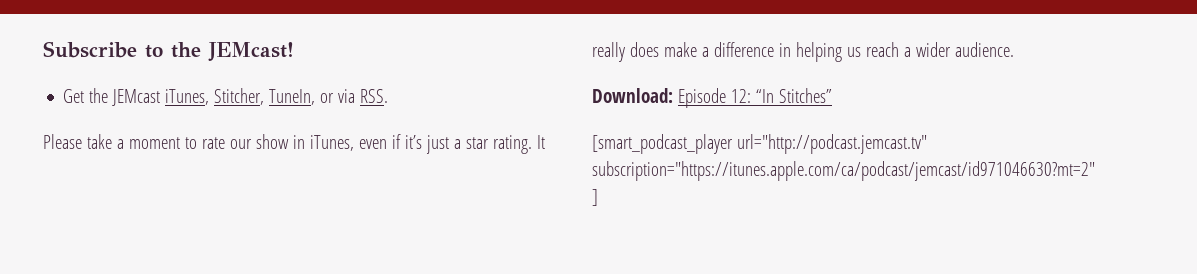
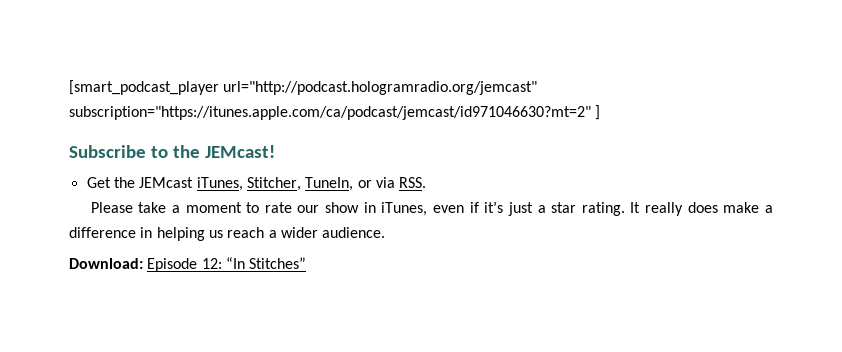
+ [smart_podcast_player url="http://podcast.hologramradio.org/jemcast" subscription="https://itunes.apple.com/ca/podcast/jemcast/id971046630?mt=2" ]
- [smart_podcast_player url="http://podcast.jemcast.tv" subscription="https://itunes.apple.com/ca/podcast/jemcast/id971046630?mt=2" ]

